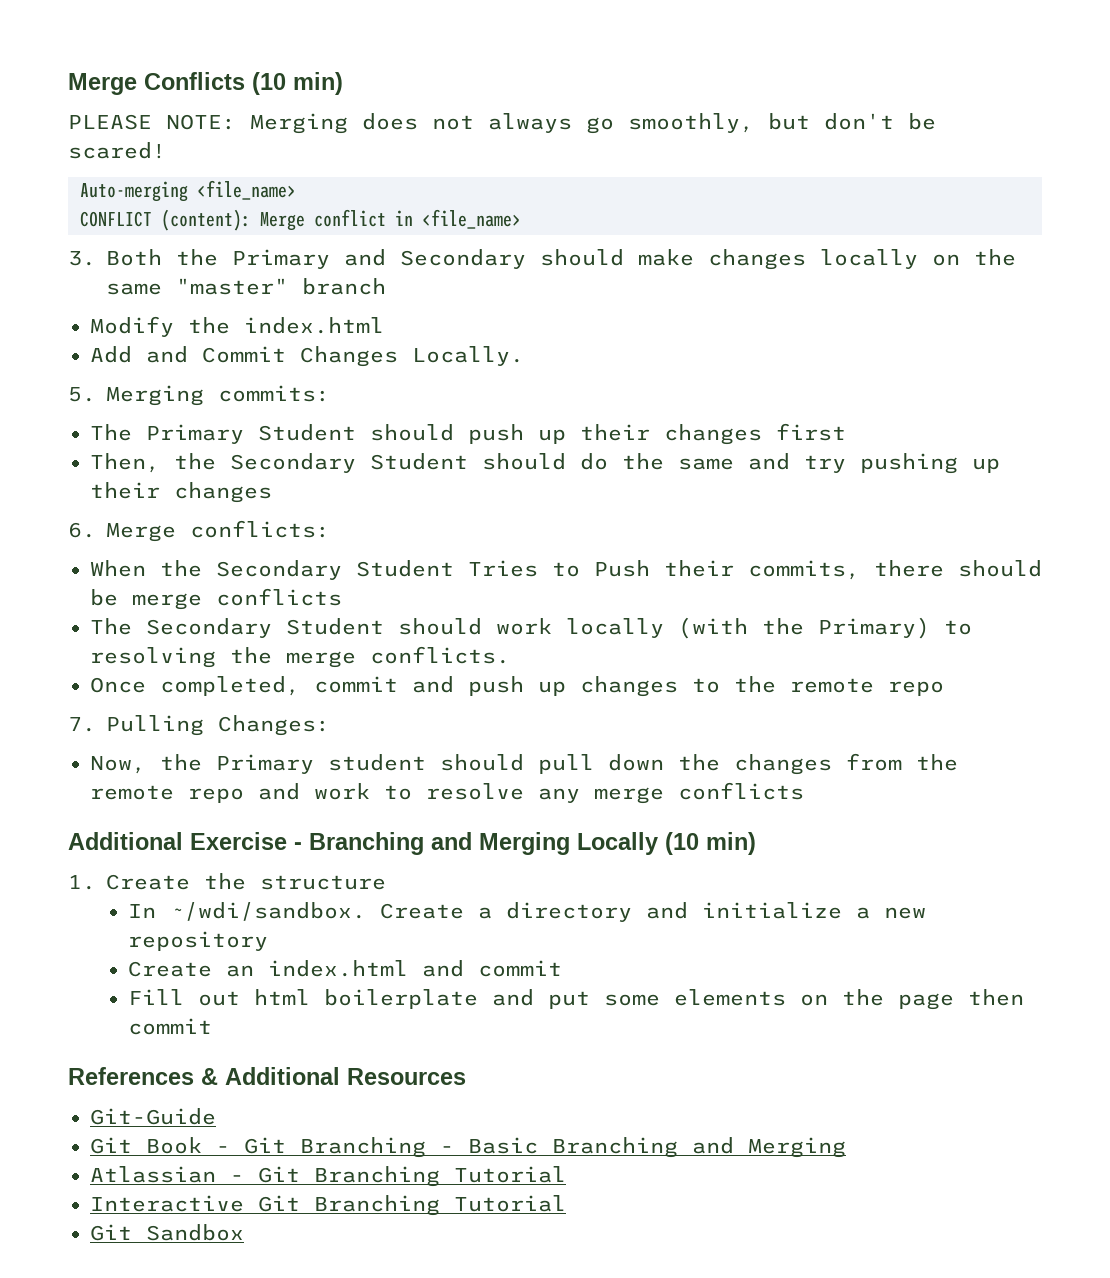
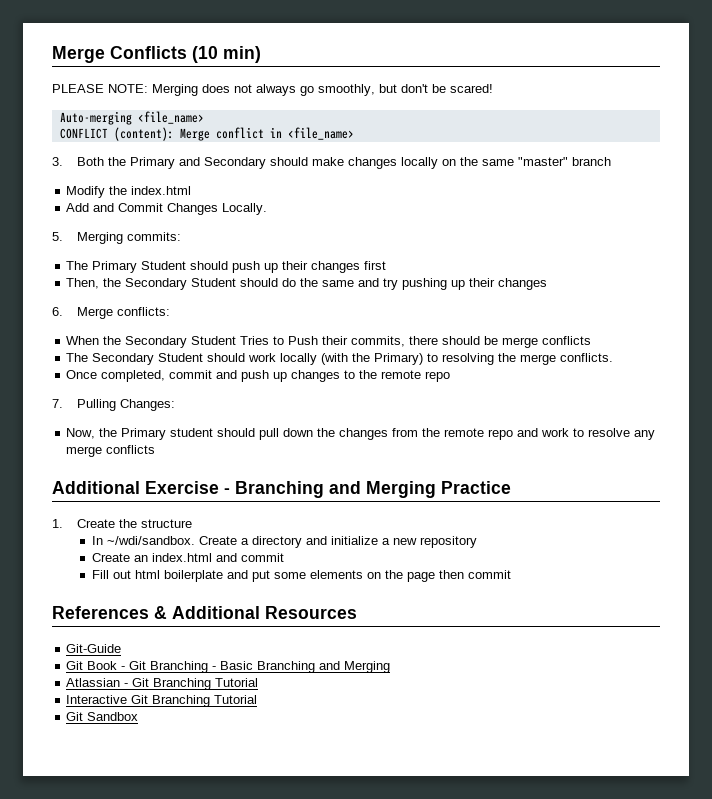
- Additional Exercise - Branching and Merging Locally (10 min)
+ Additional Exercise - Branching and Merging Practice

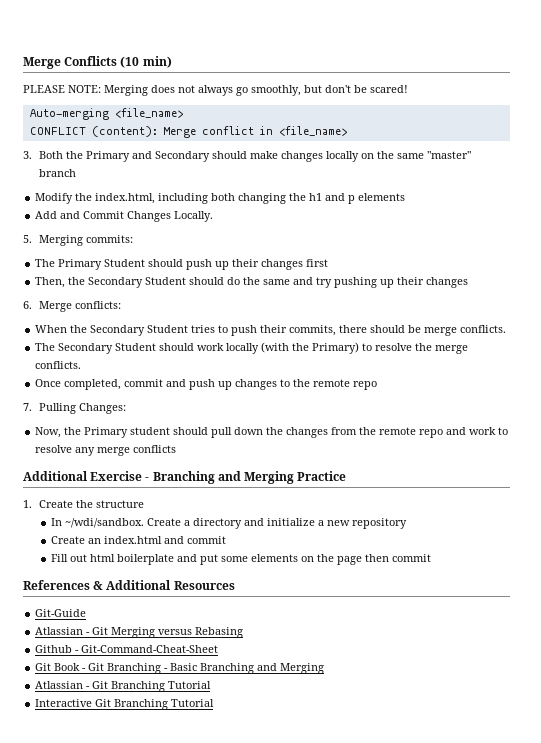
- Modify the index.html
+ Modify the index.html, including both changing the h1 and p elements
- When the Secondary Student Tries to Push their commits, there should be merge conflicts
+ When the Secondary Student tries to push their commits, there should be merge conflicts.
- The Secondary Student should work locally (with the Primary) to resolving the merge conflicts.
+ The Secondary Student should work locally (with the Primary) to resolve the merge conflicts.
+ Atlassian - Git Merging versus Rebasing
+ Github - Git-Command-Cheat-Sheet
- Git Sandbox

